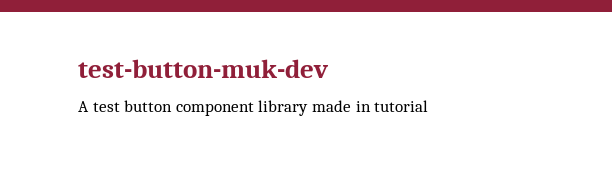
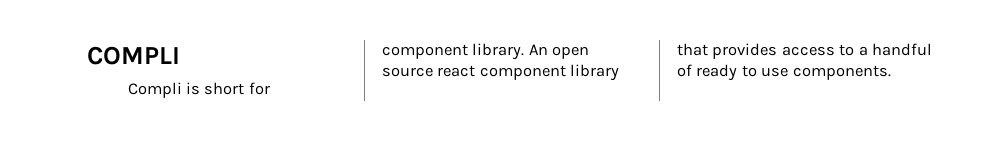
- test-button-muk-dev
- A test button component library made in tutorial
+ COMPLI
+ Compli is short for component library. An open source react component library that provides access to a handful of ready to use components.

